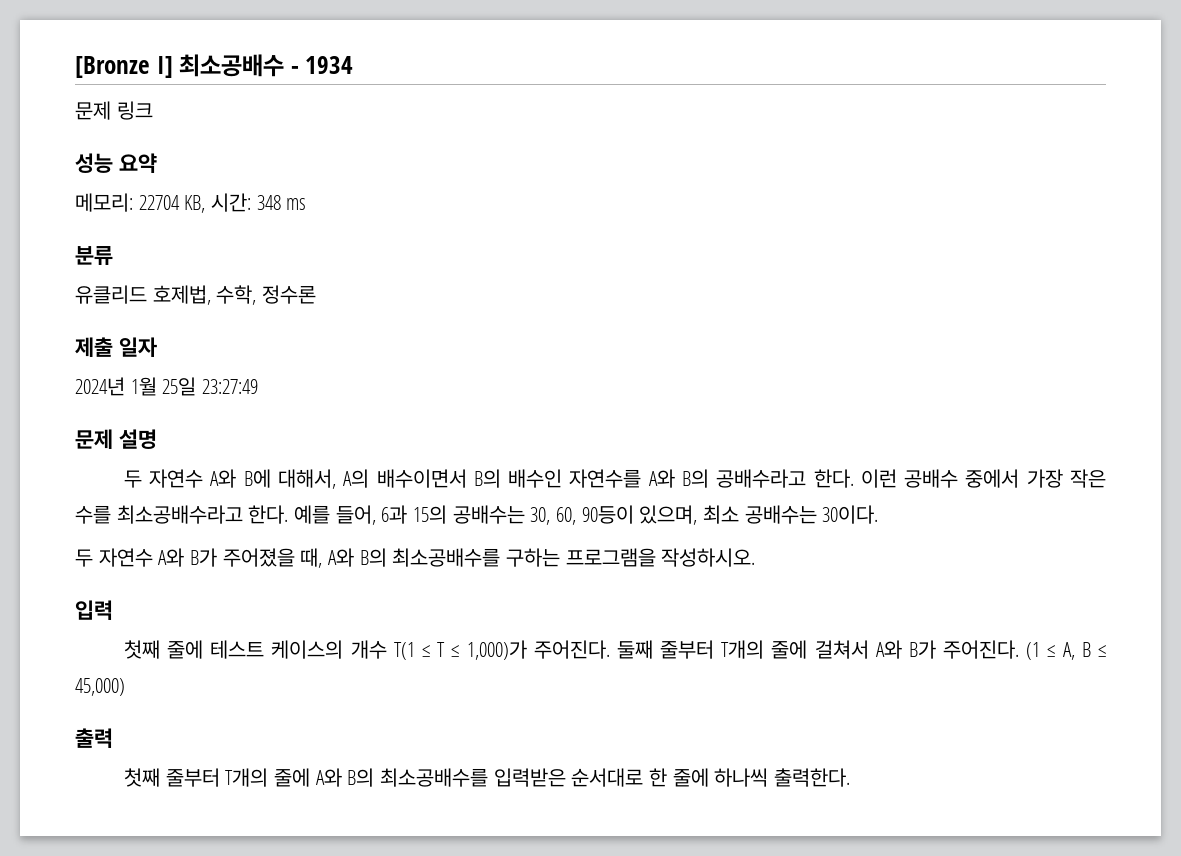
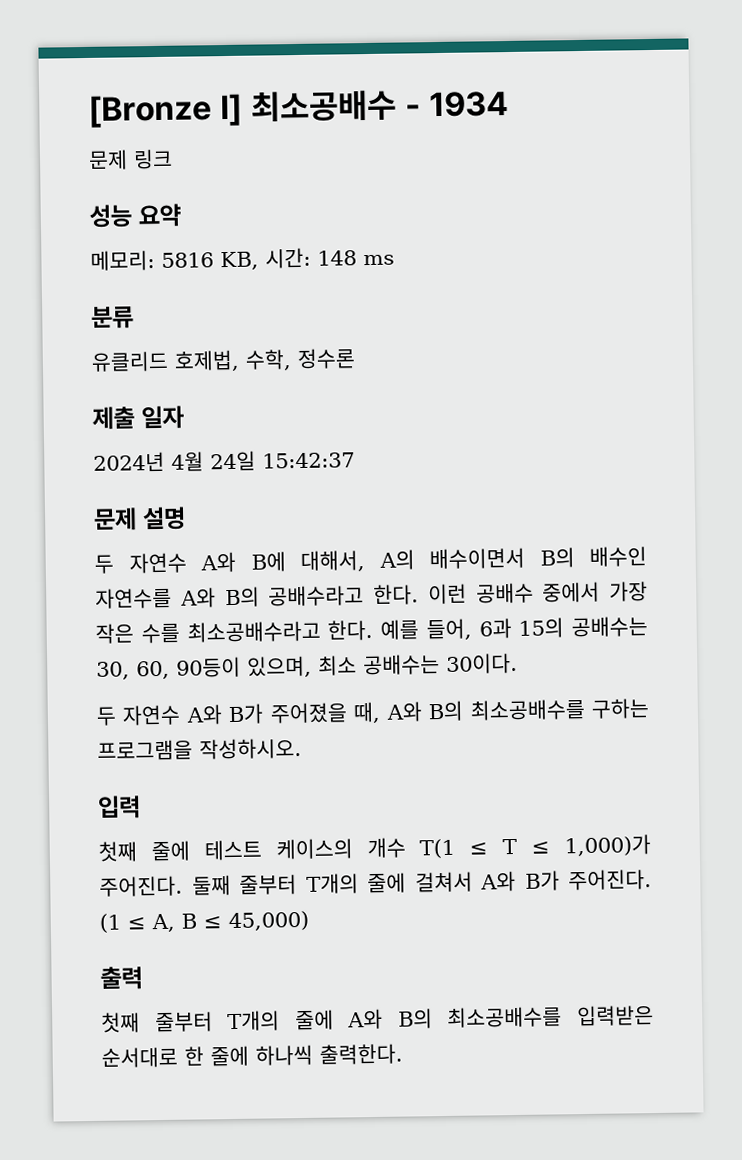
- 메모리: 22704 KB, 시간: 348 ms
+ 메모리: 5816 KB, 시간: 148 ms
- 2024년 1월 25일 23:27:49
+ 2024년 4월 24일 15:42:37

